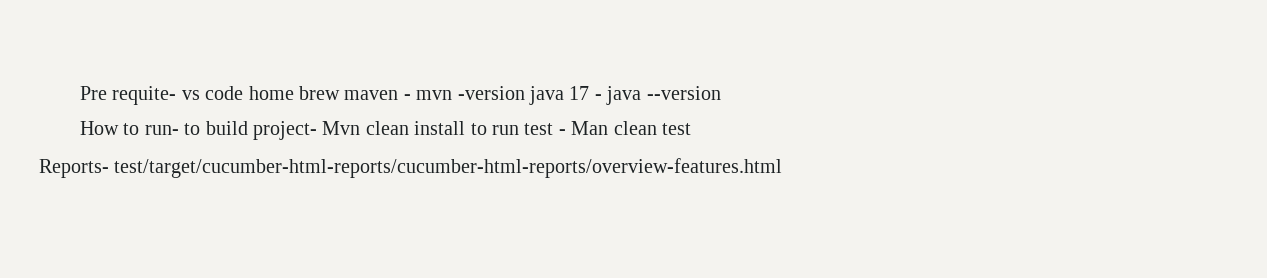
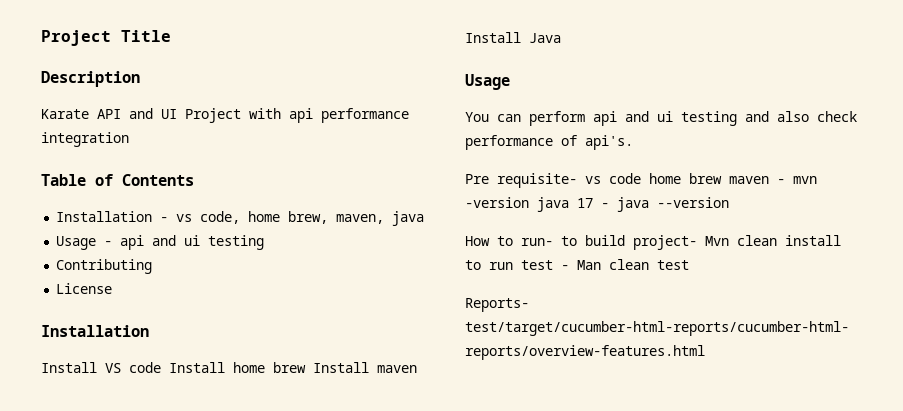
- Pre requite- vs code home brew maven - mvn -version java 17 - java --version
+ Project Title
+ Description
+ Karate API and UI Project with api performance integration
+ Table of Contents
+ Installation - vs code, home brew, maven, java
+ Usage - api and ui testing
+ Contributing
+ License
+ Installation
+ Install VS code Install home brew Install maven Install Java
+ Usage
+ You can perform api and ui testing and also check performance of api's.
+ Pre requisite- vs code home brew maven - mvn -version java 17 - java --version

